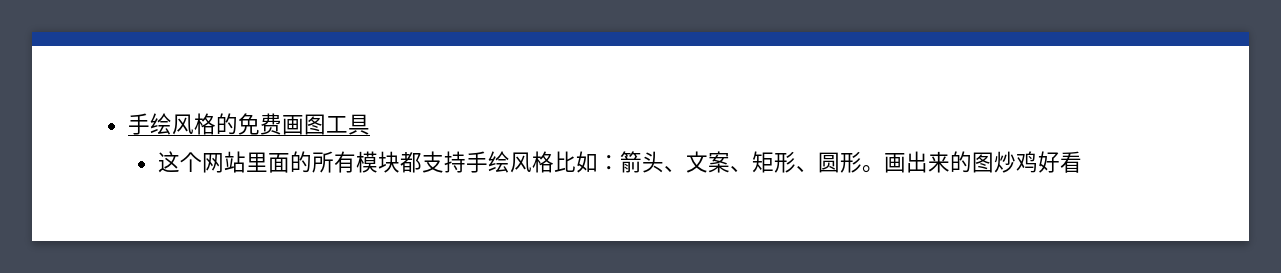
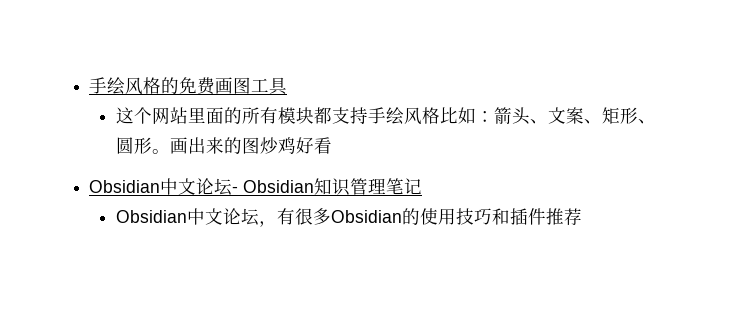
+ Obsidian中文论坛- Obsidian知识管理笔记
+ Obsidian中文论坛，有很多Obsidian的使用技巧和插件推荐

